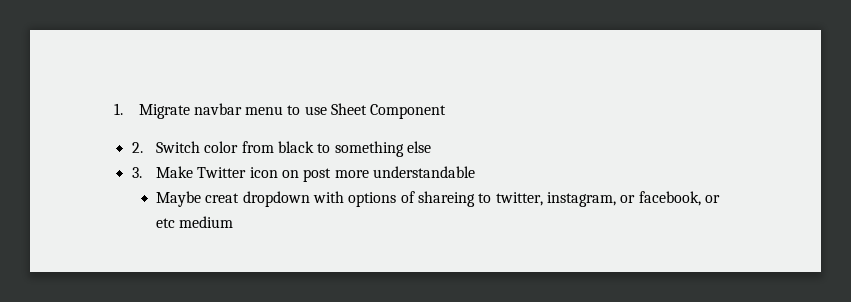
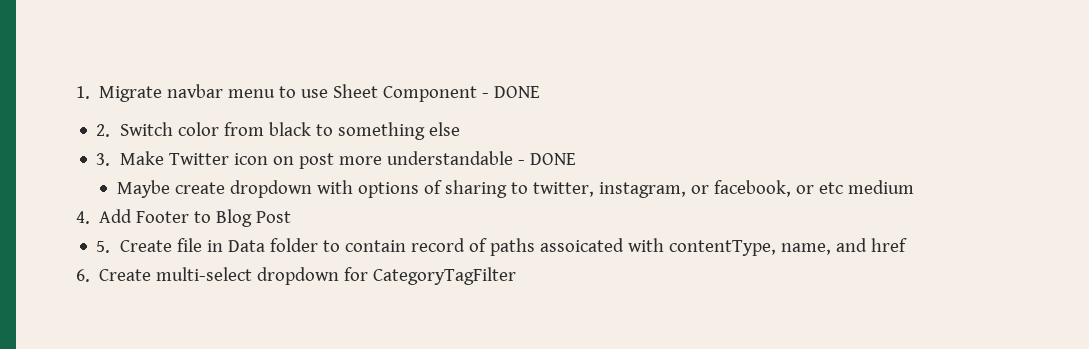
- 1. Migrate navbar menu to use Sheet Component
+ 1. Migrate navbar menu to use Sheet Component - DONE
- 3. Make Twitter icon on post more understandable
+ 3. Make Twitter icon on post more understandable - DONE
- Maybe creat dropdown with options of shareing to twitter, instagram, or facebook, or etc medium
+ Maybe create dropdown with options of sharing to twitter, instagram, or facebook, or etc medium
+ 4. Add Footer to Blog Post
+ 5. Create file in Data folder to contain record of paths assoicated with contentType, name, and href
+ 6. Create multi-select dropdown for CategoryTagFilter

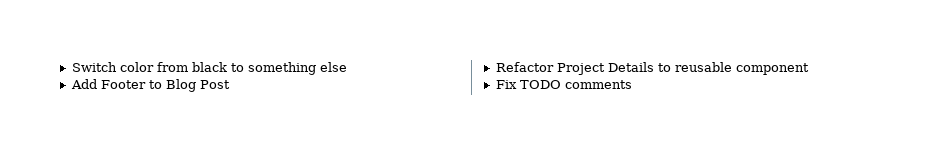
- 1. Migrate navbar menu to use Sheet Component - DONE
- 2. Switch color from black to something else
+ Switch color from black to something else
- 3. Make Twitter icon on post more understandable - DONE
- Maybe create dropdown with options of sharing to twitter, instagram, or facebook, or etc medium
- 4. Add Footer to Blog Post
+ Add Footer to Blog Post
- 5. Create file in Data folder to contain record of paths assoicated with contentType, name, and href
- 6. Create multi-select dropdown for CategoryTagFilter
+ Refactor Project Details to reusable component
+ Fix TODO comments

